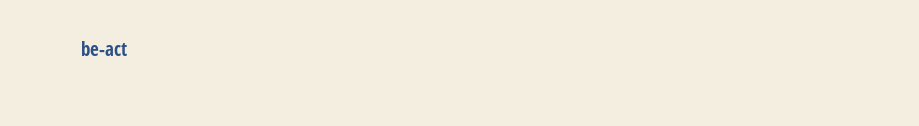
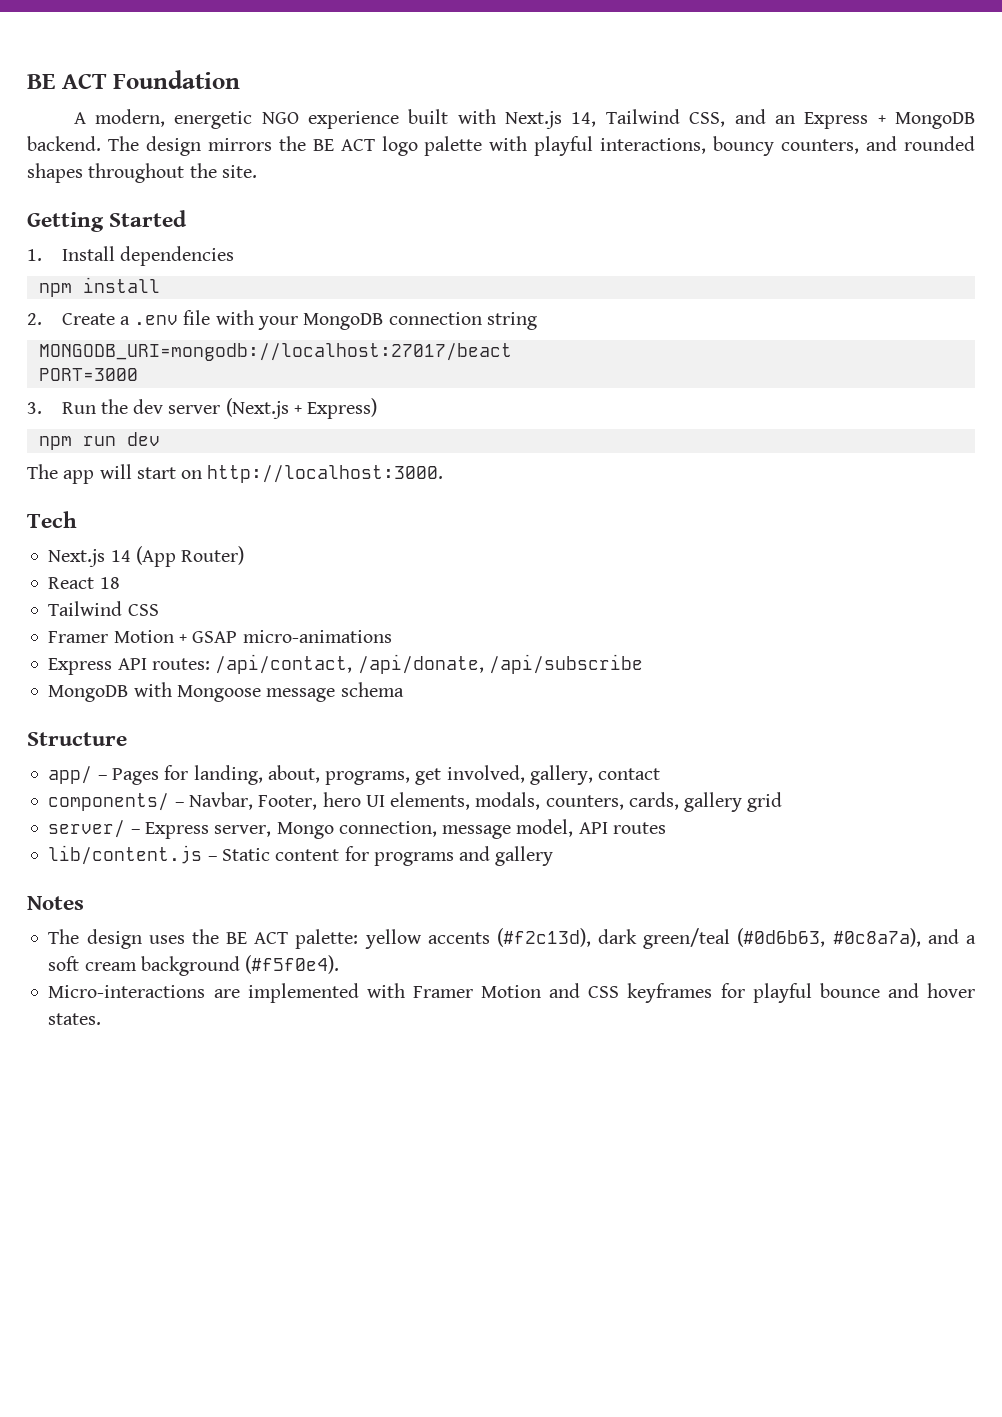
- be-act
+ BE ACT Foundation
+ A modern, energetic NGO experience built with Next.js 14, Tailwind CSS, and an Express + MongoDB backend. The design mirrors the BE ACT logo palette with playful interactions, bouncy counters, and rounded shapes throughout the site.
+ Getting Started
+ 1. Install dependencies
+ npm install
+ 2. Create a .env file with your MongoDB connection string
+ MONGODB_URI=mongodb://localhost:27017/beact
+ PORT=3000
+ 3. Run the dev server (Next.js + Express)
+ npm run dev
+ The app will start on http://localhost:3000.
+ Tech
+ Next.js 14 (App Router)
+ React 18
+ Tailwind CSS
+ Framer Motion + GSAP micro-animations
+ Express API routes: /api/contact, /api/donate, /api/subscribe
+ MongoDB with Mongoose message schema
+ Structure
+ app/ – Pages for landing, about, programs, get involved, gallery, contact
+ components/ – Navbar, Footer, hero UI elements, modals, counters, cards, gallery grid
+ server/ – Express server, Mongo connection, message model, API routes
+ lib/content.js – Static content for programs and gallery
+ Notes
+ The design uses the BE ACT palette: yellow accents (#f2c13d), dark green/teal (#0d6b63, #0c8a7a), and a soft cream background (#f5f0e4).
+ Micro-interactions are implemented with Framer Motion and CSS keyframes for playful bounce and hover states.

